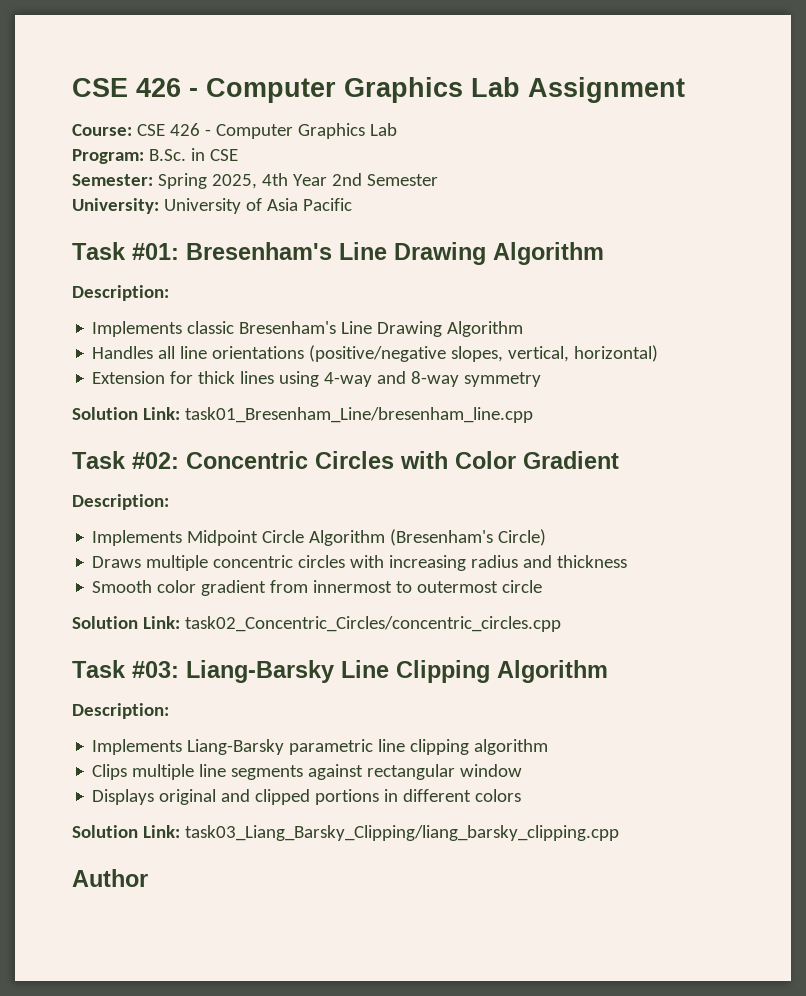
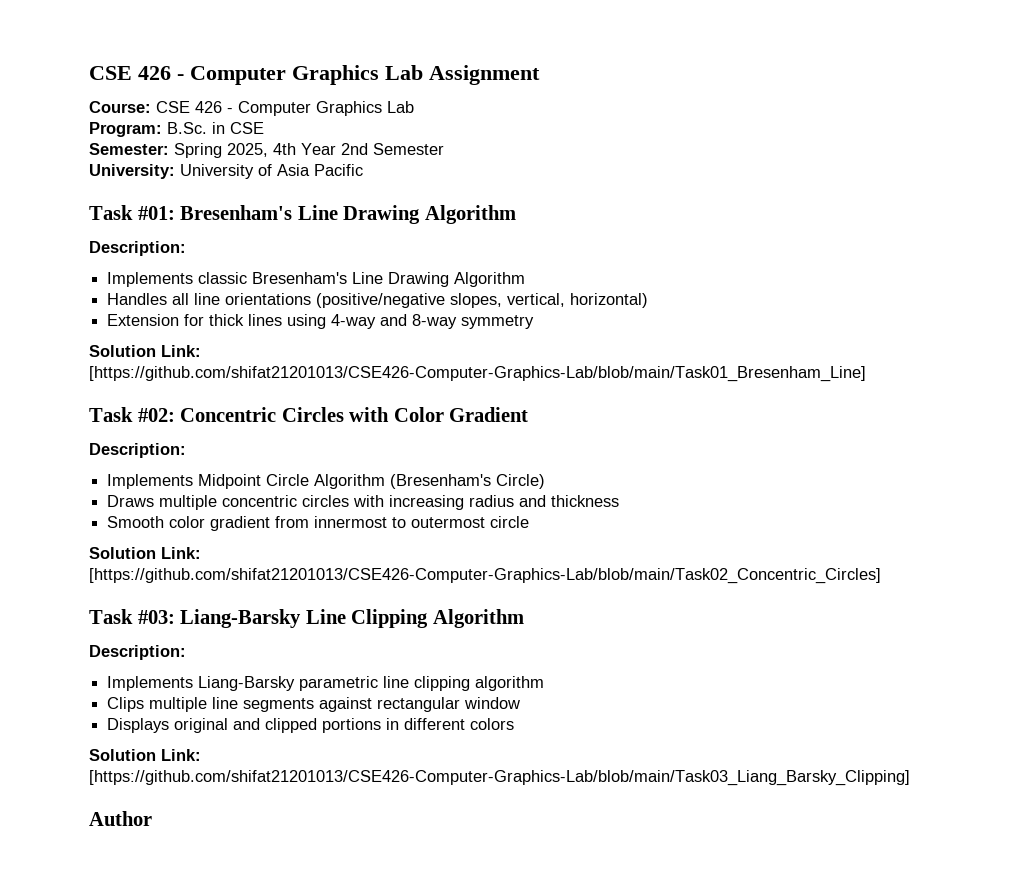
- Solution Link: task01_Bresenham_Line/bresenham_line.cpp
+ Solution Link: [https://github.com/shifat21201013/CSE426-Computer-Graphics-Lab/blob/main/Task01_Bresenham_Line]
- Solution Link: task02_Concentric_Circles/concentric_circles.cpp
+ Solution Link: [https://github.com/shifat21201013/CSE426-Computer-Graphics-Lab/blob/main/Task02_Concentric_Circles]
- Solution Link: task03_Liang_Barsky_Clipping/liang_barsky_clipping.cpp
+ Solution Link: [https://github.com/shifat21201013/CSE426-Computer-Graphics-Lab/blob/main/Task03_Liang_Barsky_Clipping]

